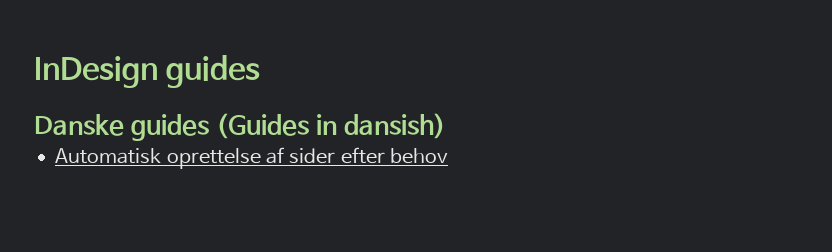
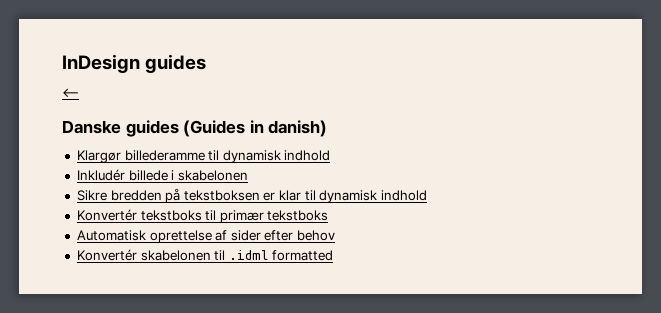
+ ⟵
- Danske guides (Guides in dansish)
+ Danske guides (Guides in danish)
+ Klargør billederamme til dynamisk indhold
+ Inkludér billede i skabelonen
+ Sikre bredden på tekstboksen er klar til dynamisk indhold
+ Konvertér tekstboks til primær tekstboks
+ Konvertér skabelonen til .idml formatted

